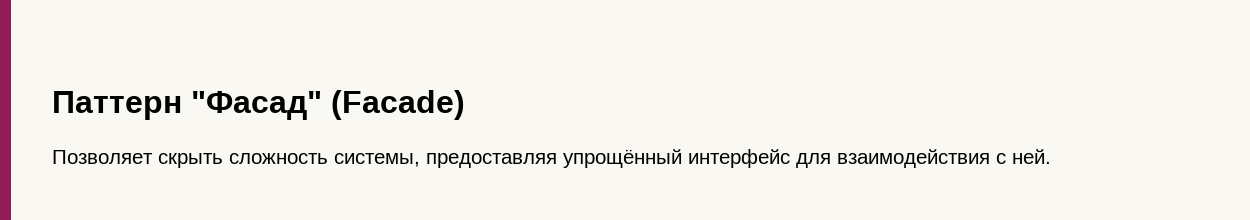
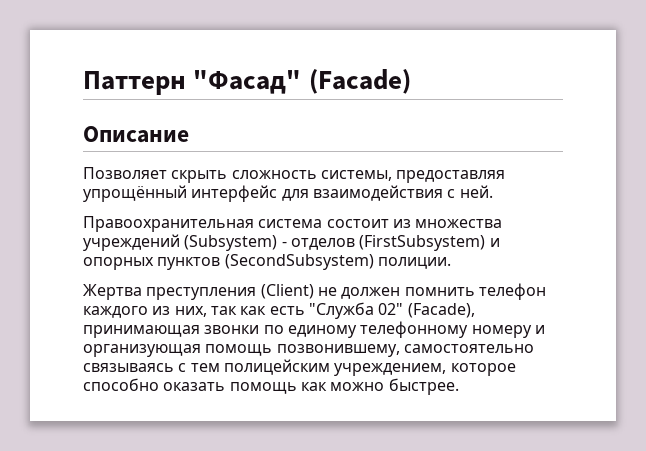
+ Описание
+ Правоохранительная система состоит из множества учреждений (Subsystem) - отделов (FirstSubsystem) и опорных пунктов (SecondSubsystem) полиции.
+ Жертва преступления (Client) не должен помнить телефон каждого из них, так как есть "Служба 02" (Facade), принимающая звонки по единому телефонному номеру и организующая помощь позвонившему, самостоятельно связываясь с тем полицейским учреждением, которое способно оказать помощь как можно быстрее.

